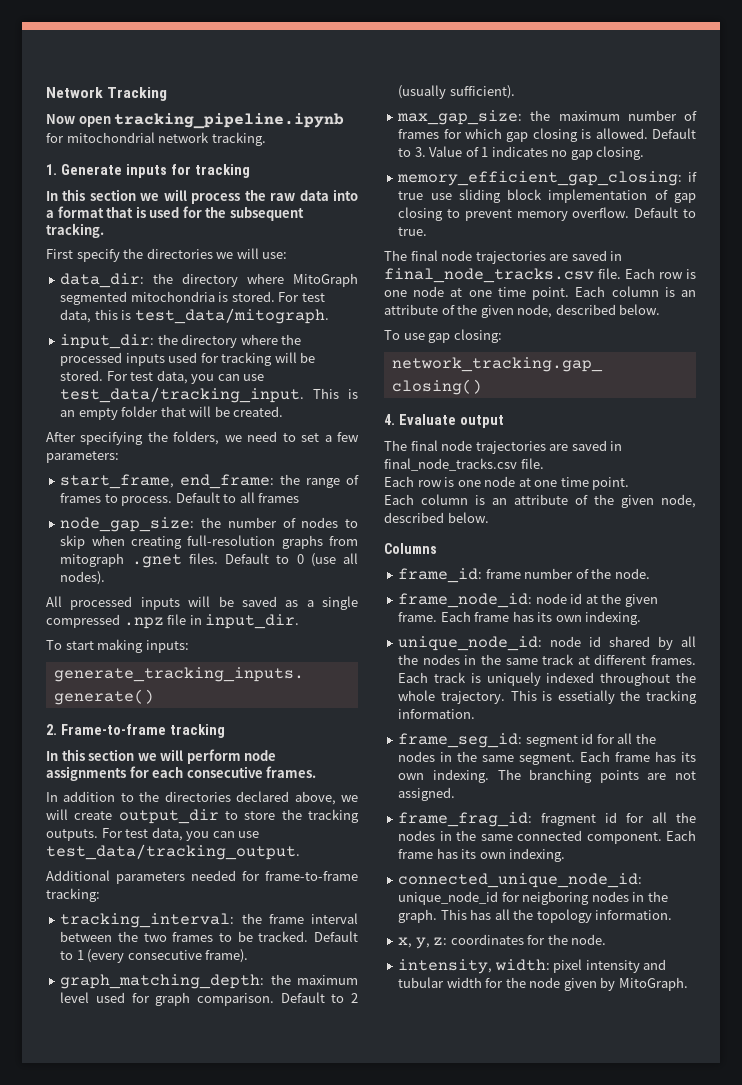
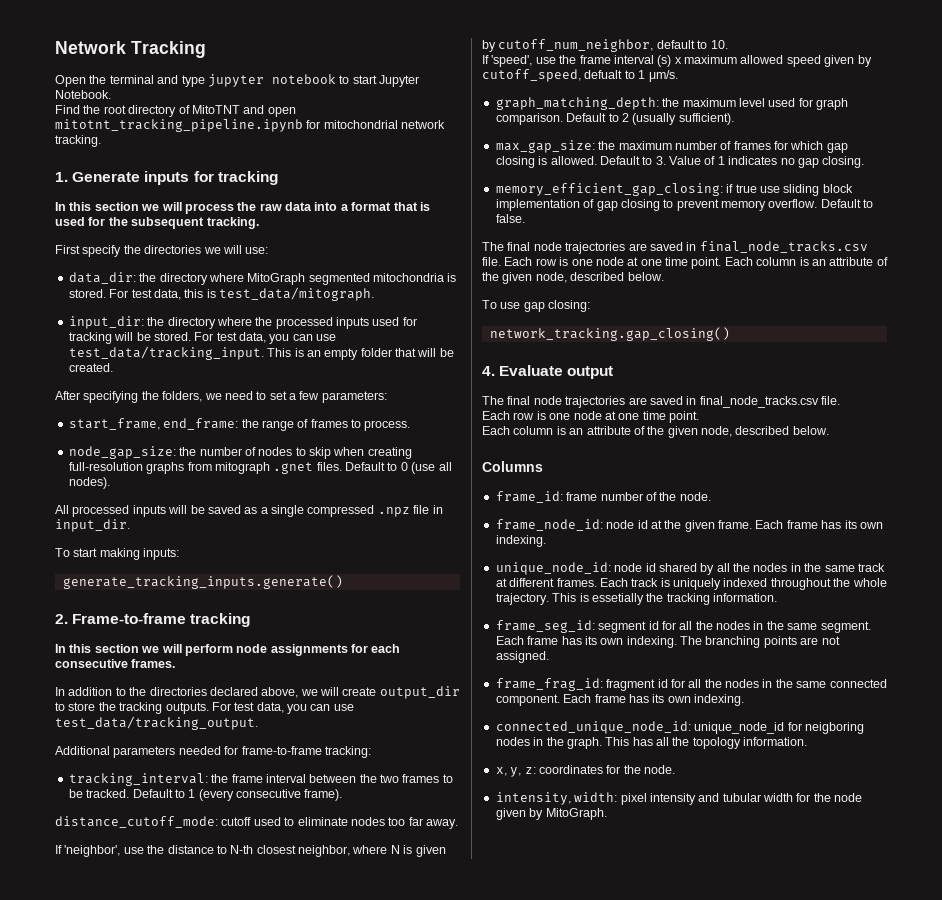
- Now open tracking_pipeline.ipynb for mitochondrial network tracking.
+ Open the terminal and type jupyter notebook to start Jupyter Notebook.
+ Find the root directory of MitoTNT and open mitotnt_tracking_pipeline.ipynb for mitochondrial network tracking.
- Default to all frames
+ distance_cutoff_mode: cutoff used to eliminate nodes too far away.
+ If 'neighbor', use the distance to N-th closest neighbor, where N is given by cutoff_num_neighbor, default to 10.
+ If 'speed', use the frame interval (s) x maximum allowed speed given by cutoff_speed, defualt to 1 μm/s.
- Default to true.
+ Default to false.

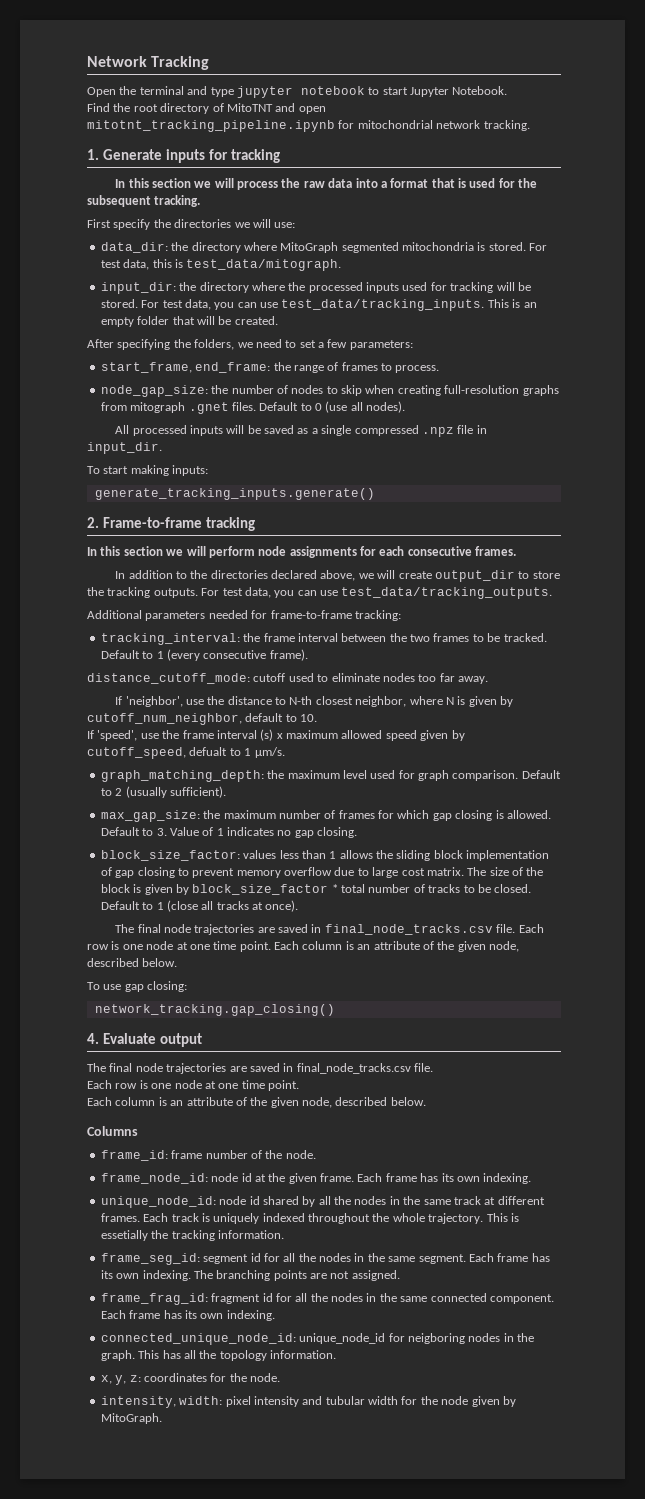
- For test data, you can use test_data/tracking_input.
+ For test data, you can use test_data/tracking_inputs.
- For test data, you can use test_data/tracking_output.
+ For test data, you can use test_data/tracking_outputs.
- memory_efficient_gap_closing: if true use sliding block implementation of gap closing to prevent memory overflow. Default to false.
+ block_size_factor: values less than 1 allows the sliding block implementation of gap closing to prevent memory overflow due to large cost matrix. The size of the block is given by block_size_factor * total number of tracks to be closed. Default to 1 (close all tracks at once).

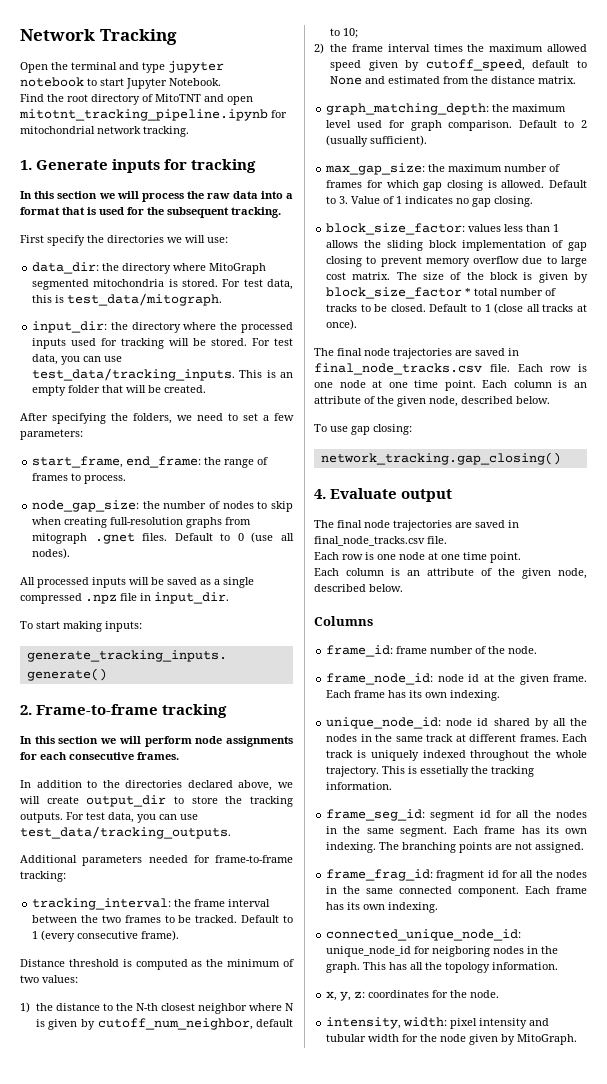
- distance_cutoff_mode: cutoff used to eliminate nodes too far away.
- If 'neighbor', use the distance to N-th closest neighbor, where N is given by cutoff_num_neighbor, default to 10.
- If 'speed', use the frame interval (s) x maximum allowed speed given by cutoff_speed, defualt to 1 μm/s.
+ Distance threshold is computed as the minimum of two values:
+ 1) the distance to the N-th closest neighbor where N is given by cutoff_num_neighbor, default to 10;
+ 2) the frame interval times the maximum allowed speed given by cutoff_speed, default to None and estimated from the distance matrix.

